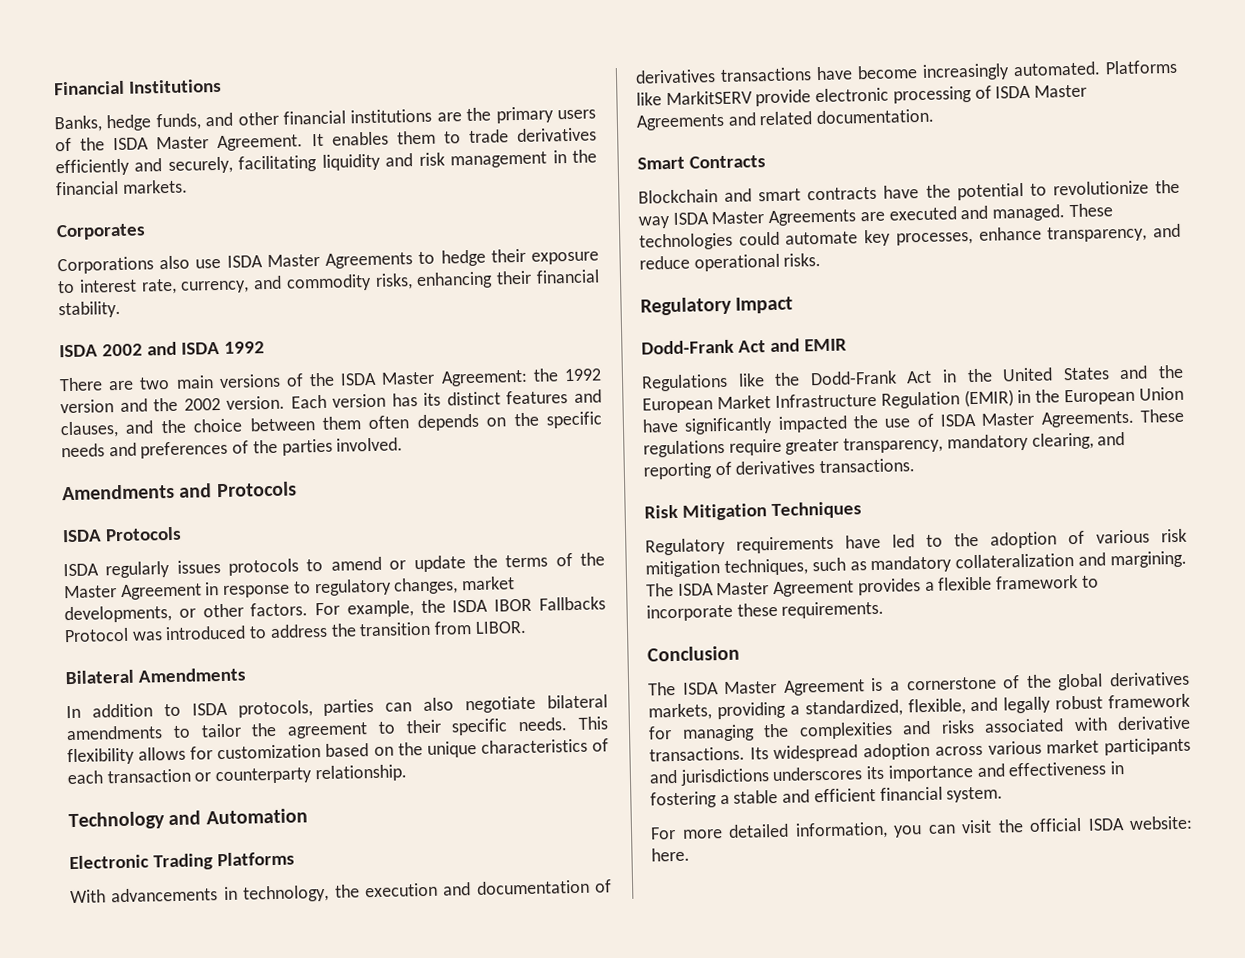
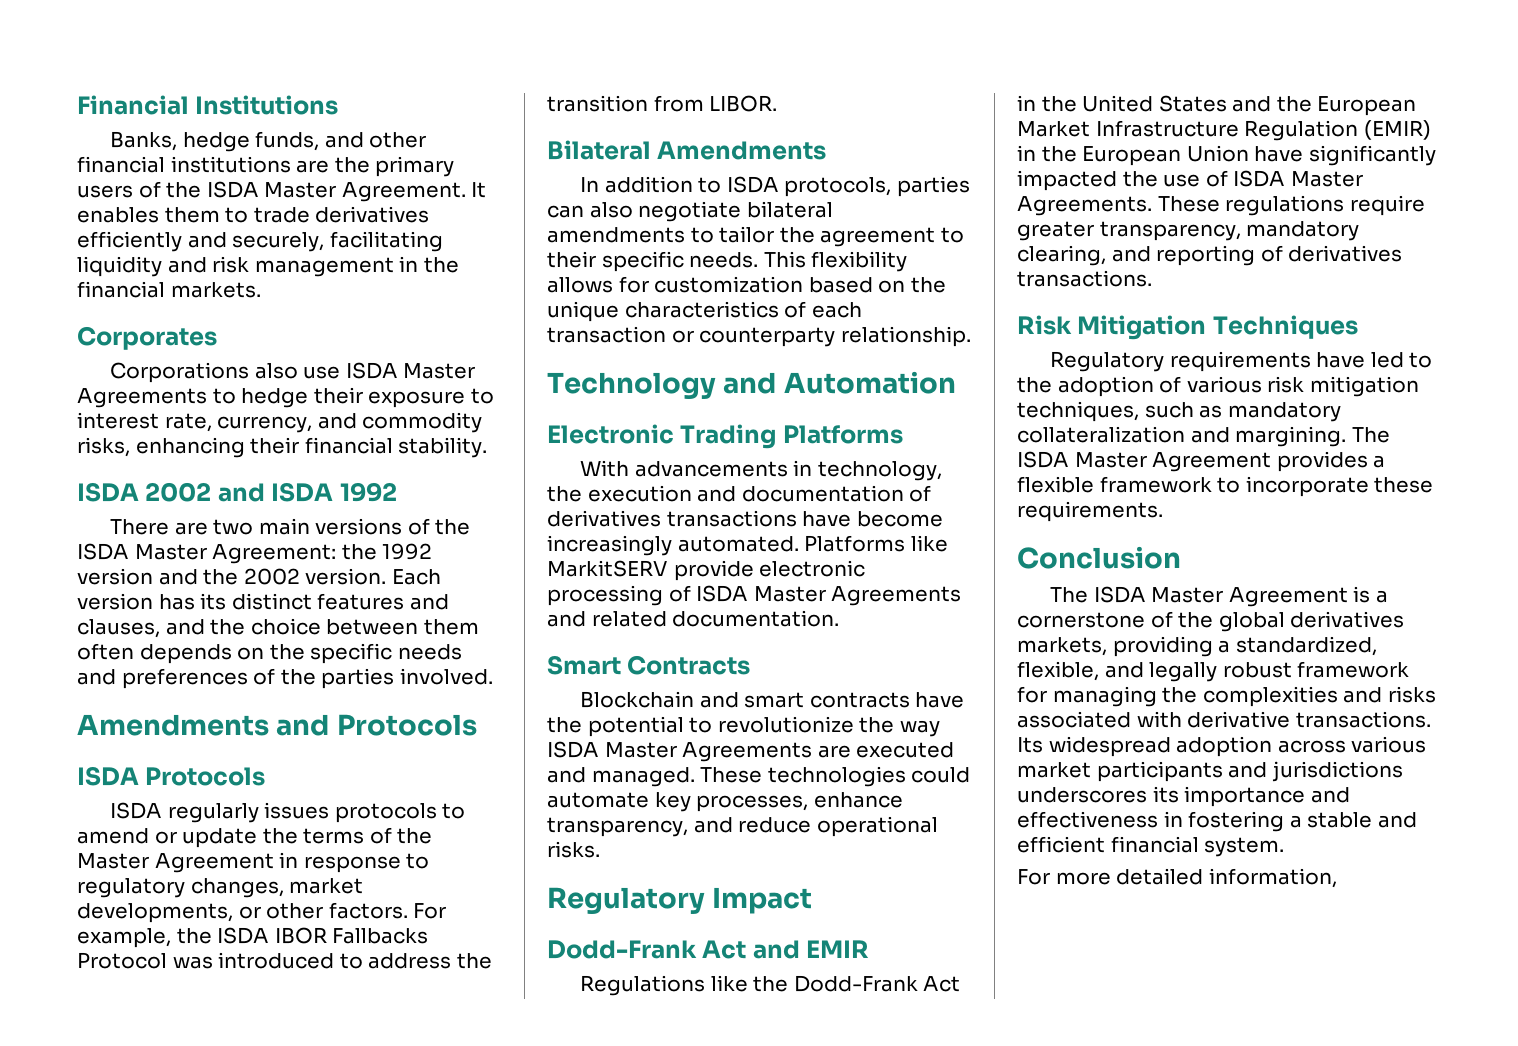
- For more detailed information, you can visit the official ISDA website: here.
+ For more detailed information,

